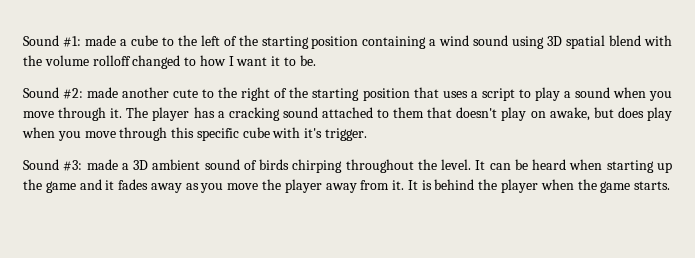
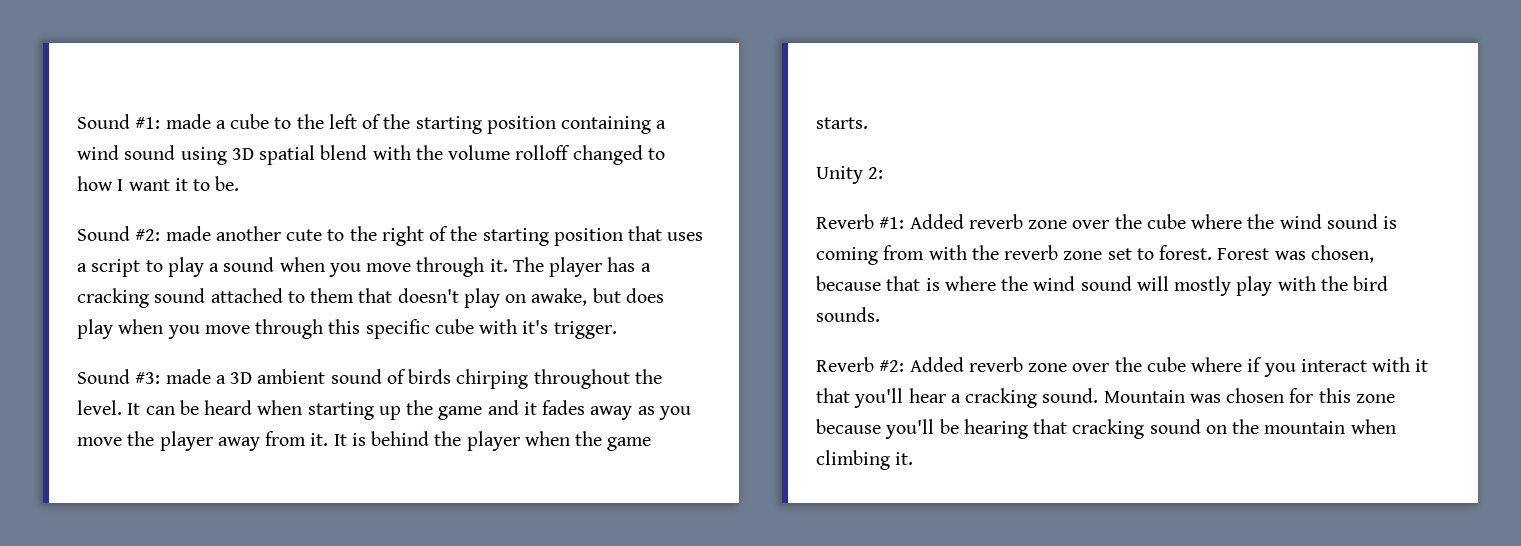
+ Unity 2:
+ Reverb #1: Added reverb zone over the cube where the wind sound is coming from with the reverb zone set to forest. Forest was chosen, because that is where the wind sound will mostly play with the bird sounds.
+ Reverb #2: Added reverb zone over the cube where if you interact with it that you'll hear a cracking sound. Mountain was chosen for this zone because you'll be hearing that cracking sound on the mountain when climbing it.

